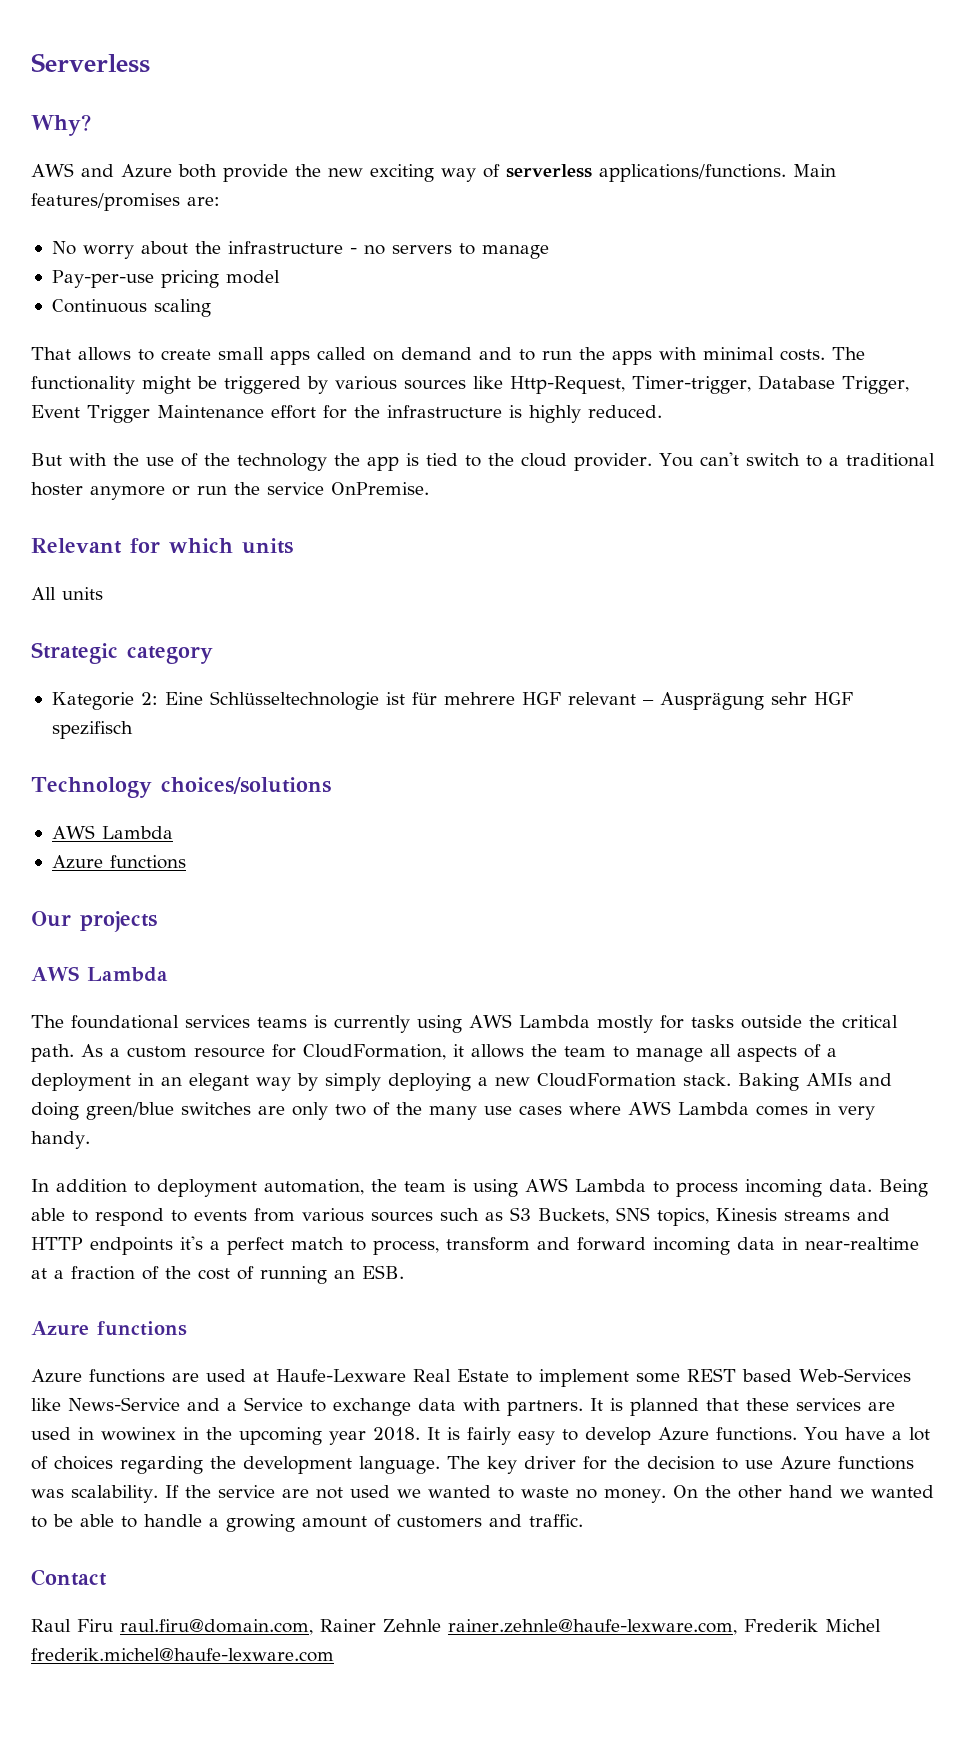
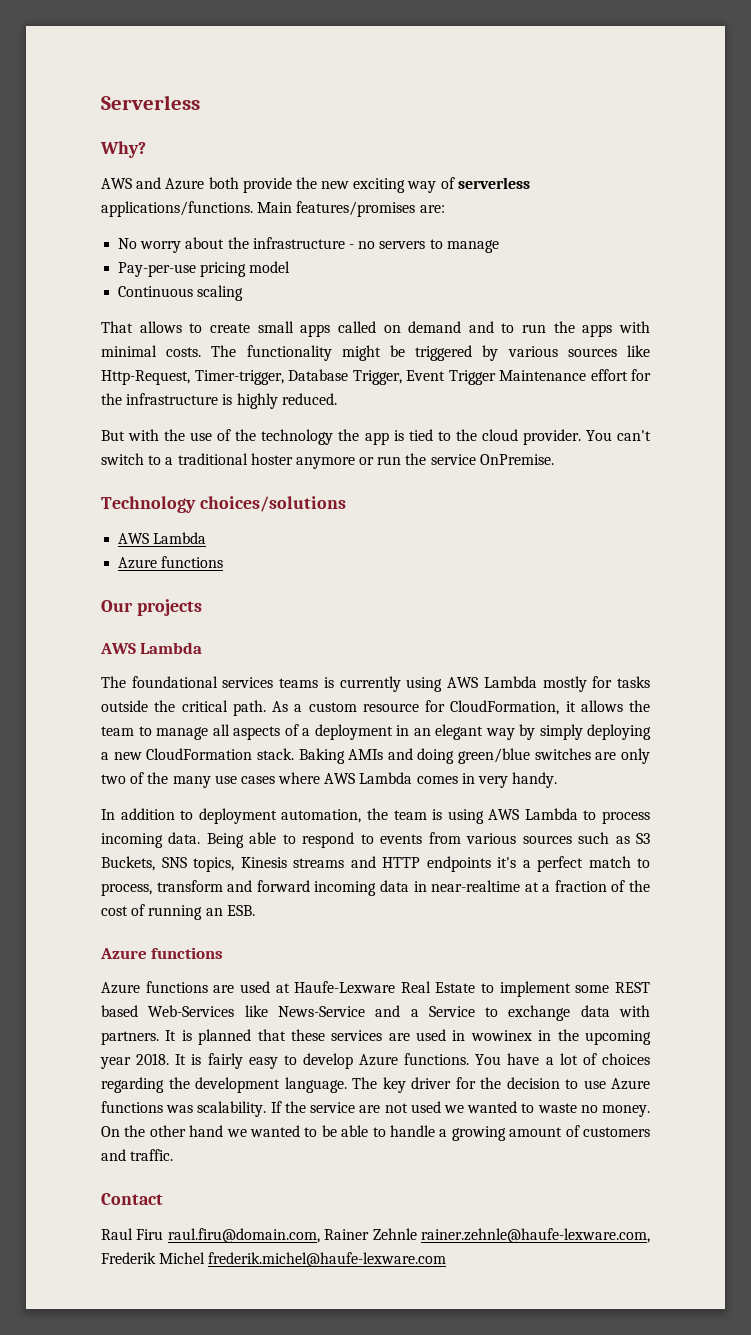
- Relevant for which units
- All units
- Strategic category
- Kategorie 2: Eine Schlüsseltechnologie ist für mehrere HGF relevant – Ausprägung sehr HGF spezifisch

